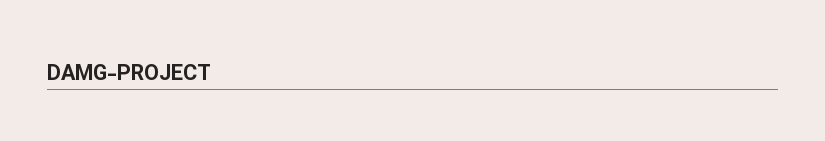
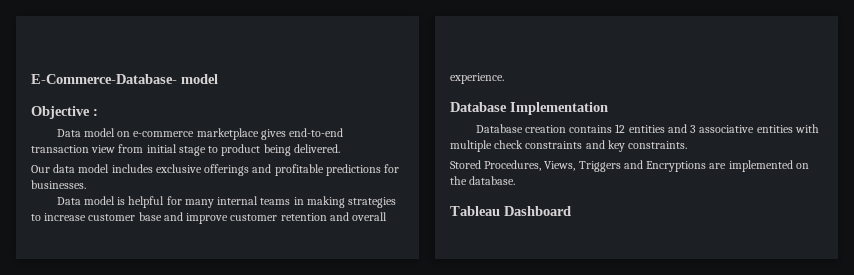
- DAMG-PROJECT
+ E-Commerce-Database- model
+ Objective :
+ Data model on e-commerce marketplace gives end-to-end transaction view from initial stage to product being delivered.
+ Our data model includes exclusive offerings and profitable predictions for businesses.
+ Data model is helpful for many internal teams in making strategies to increase customer base and improve customer retention and overall experience.
+ Database Implementation
+ Database creation contains 12 entities and 3 associative entities with multiple check constraints and key constraints.
+ Stored Procedures, Views, Triggers and Encryptions are implemented on the database.
+ Tableau Dashboard

